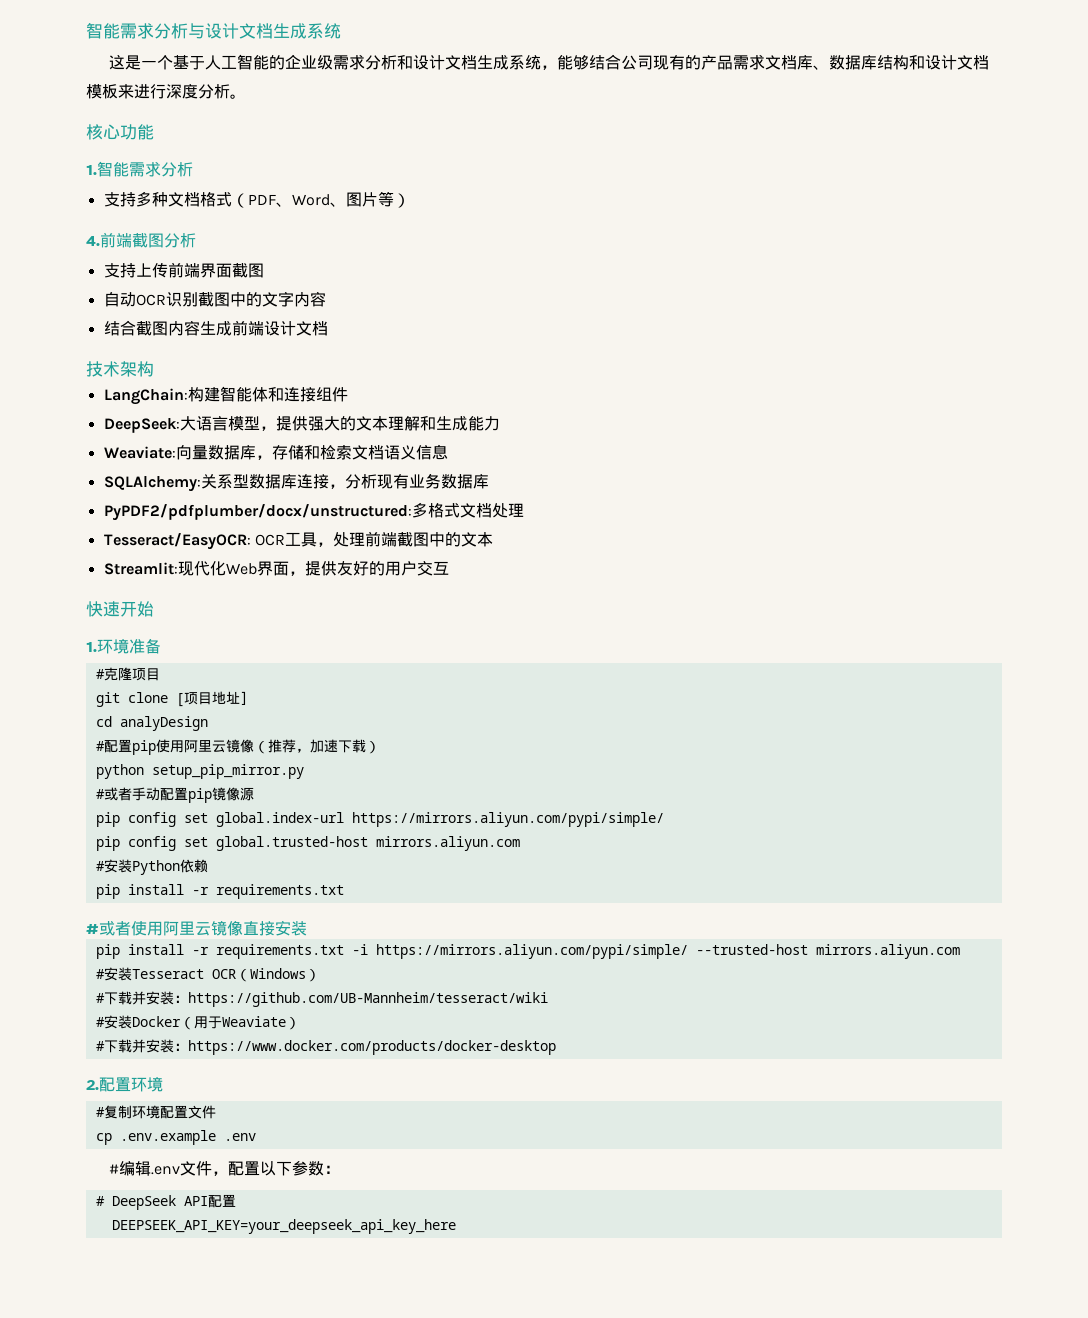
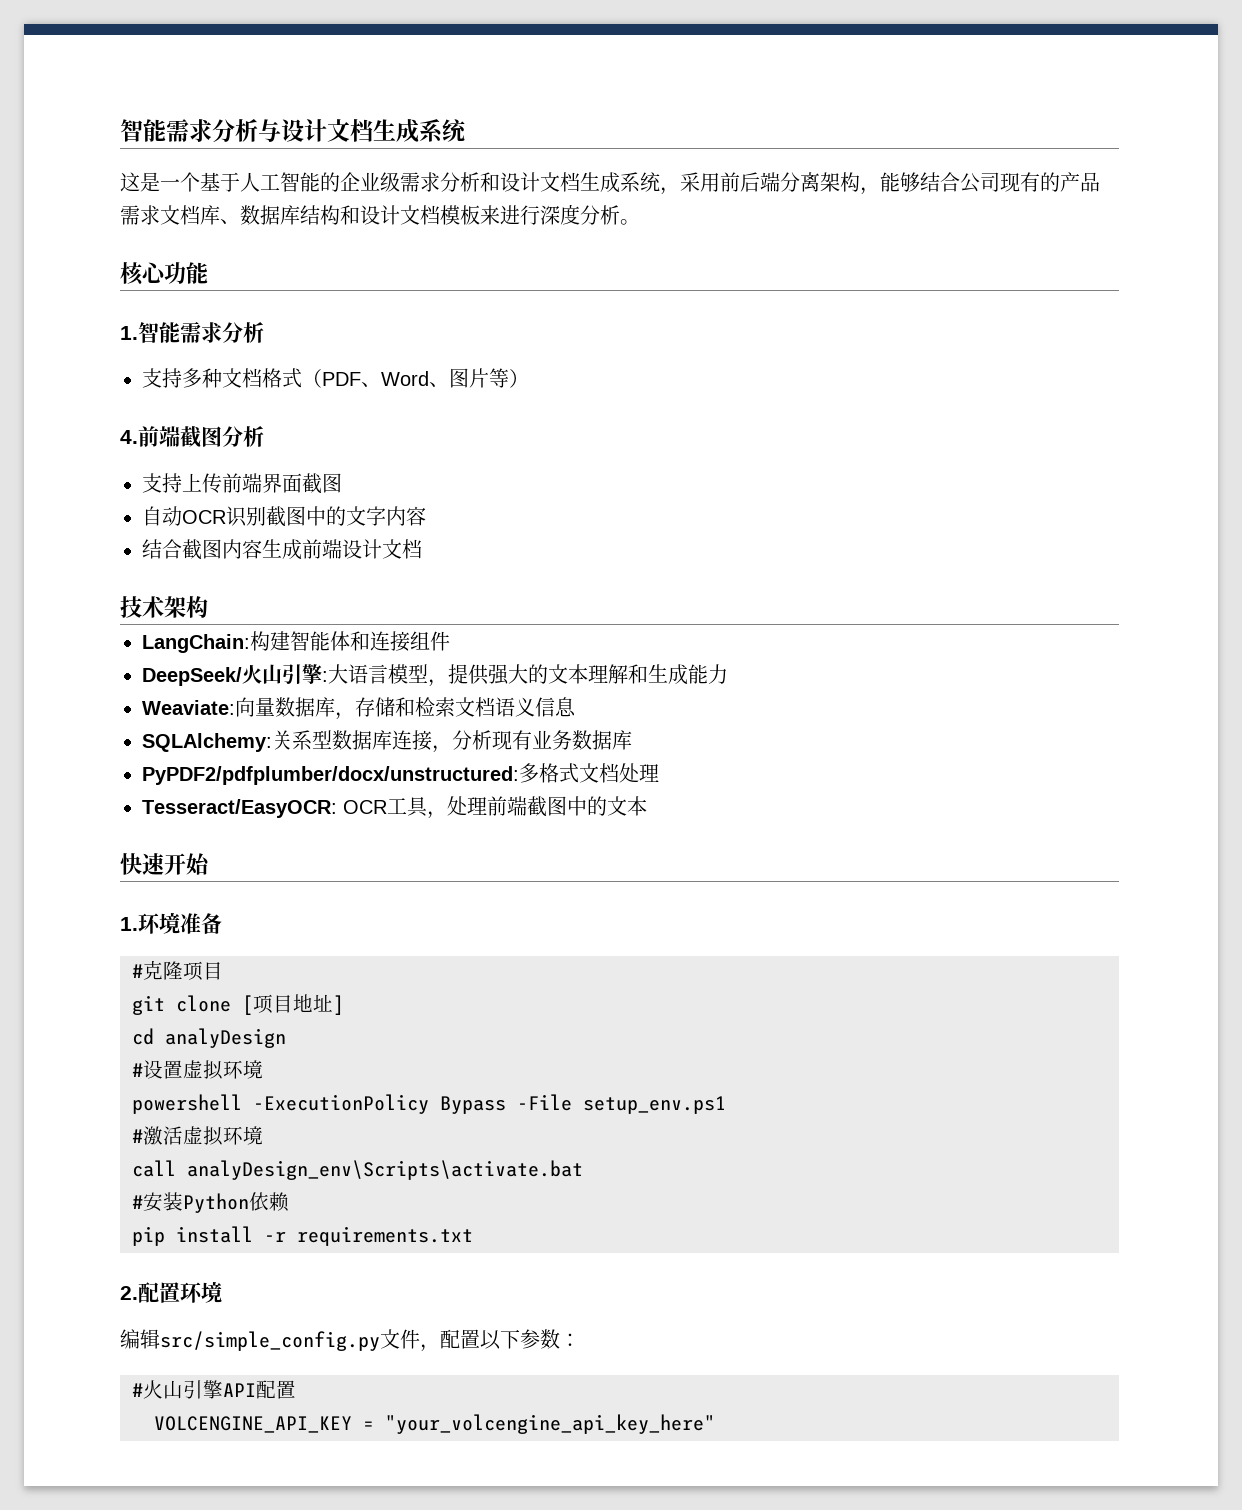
- 这是一个基于人工智能的企业级需求分析和设计文档生成系统，能够结合公司现有的产品需求文档库、数据库结构和设计文档模板来进行深度分析。
+ 这是一个基于人工智能的企业级需求分析和设计文档生成系统，采用前后端分离架构，能够结合公司现有的产品需求文档库、数据库结构和设计文档模板来进行深度分析。
- DeepSeek:大语言模型，提供强大的文本理解和生成能力
+ DeepSeek/火山引擎:大语言模型，提供强大的文本理解和生成能力
- Streamlit:现代化Web界面，提供友好的用户交互
- #配置pip使用阿里云镜像（推荐，加速下载）
- python setup_pip_mirror.py
- #或者手动配置pip镜像源
- pip config set global.index-url https://mirrors.aliyun.com/pypi/simple/
- pip config set global.trusted-host mirrors.aliyun.com
+ #设置虚拟环境
+ powershell -ExecutionPolicy Bypass -File setup_env.ps1
+ #激活虚拟环境
+ call analyDesign_env\Scripts\activate.bat
- #或者使用阿里云镜像直接安装
- pip install -r requirements.txt -i https://mirrors.aliyun.com/pypi/simple/ --trusted-host mirrors.aliyun.com
- #安装Tesseract OCR（Windows）
- #下载并安装：https://github.com/UB-Mannheim/tesseract/wiki
- #安装Docker（用于Weaviate）
- #下载并安装：https://www.docker.com/products/docker-desktop
  2.配置环境
- #复制环境配置文件
- cp .env.example .env
- #编辑.env文件，配置以下参数：
+ 编辑src/simple_config.py文件，配置以下参数：
- # DeepSeek API配置
+ #火山引擎API配置
- DEEPSEEK_API_KEY=your_deepseek_api_key_here
+ VOLCENGINE_API_KEY = "your_volcengine_api_key_here"

